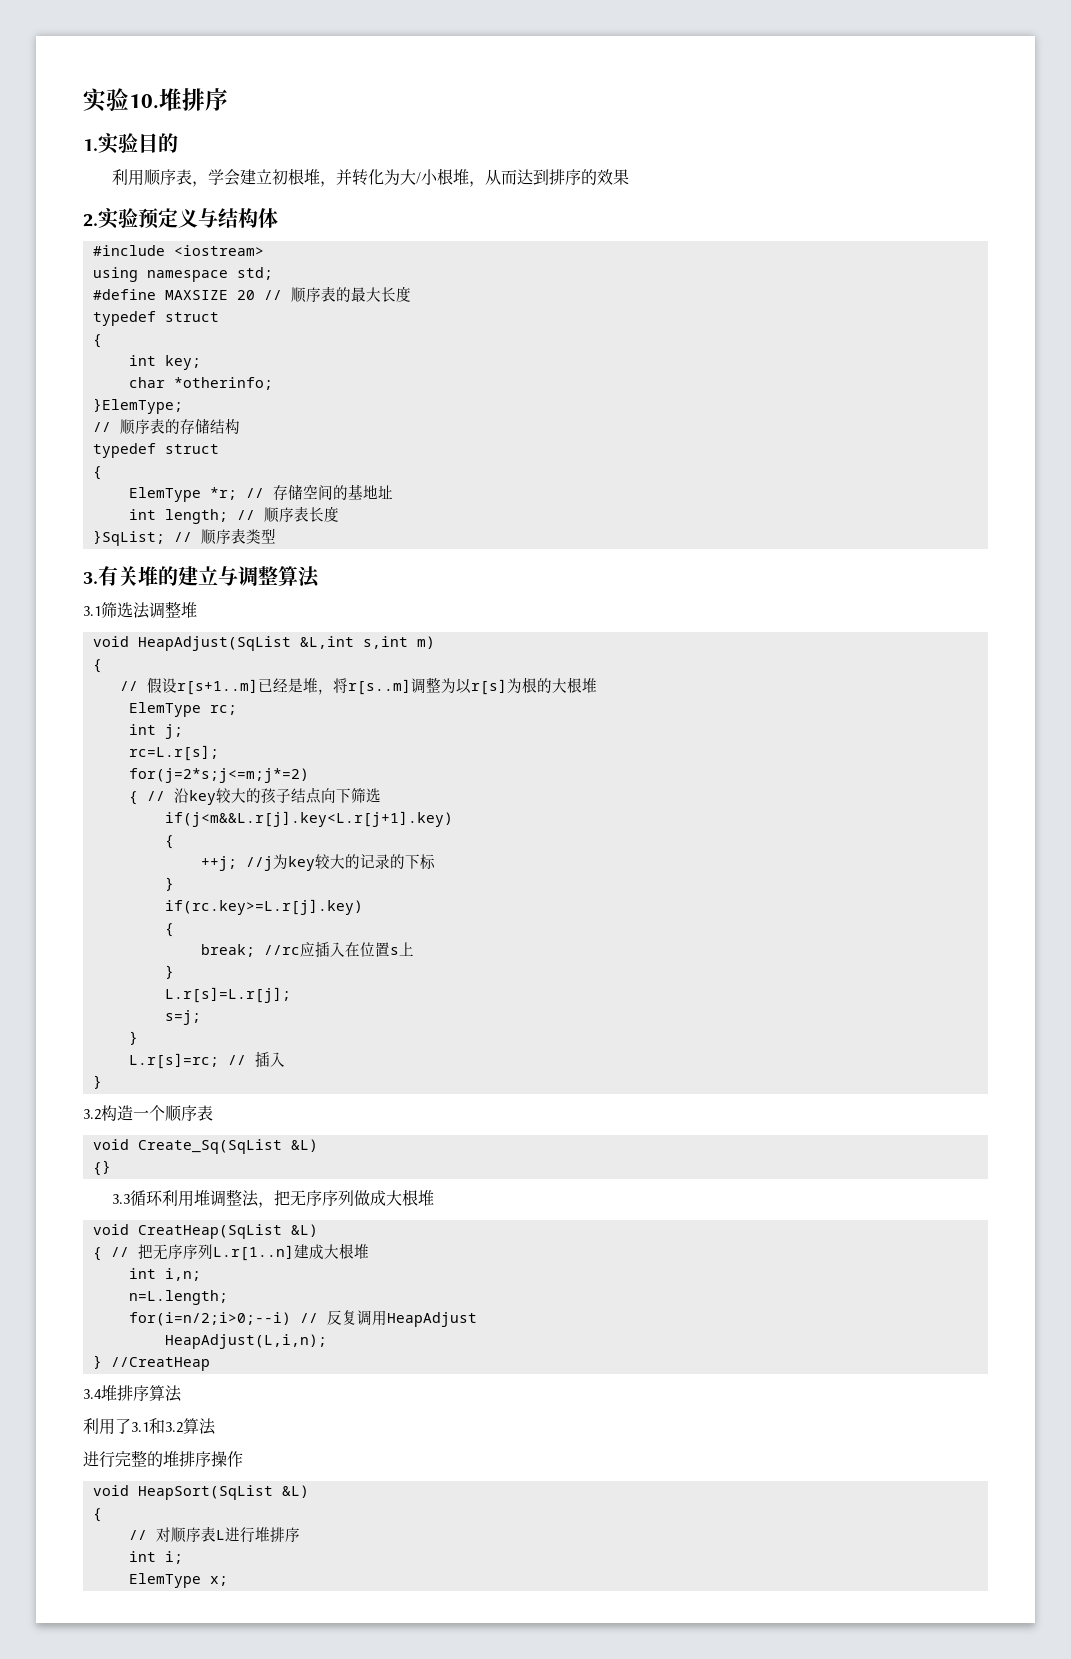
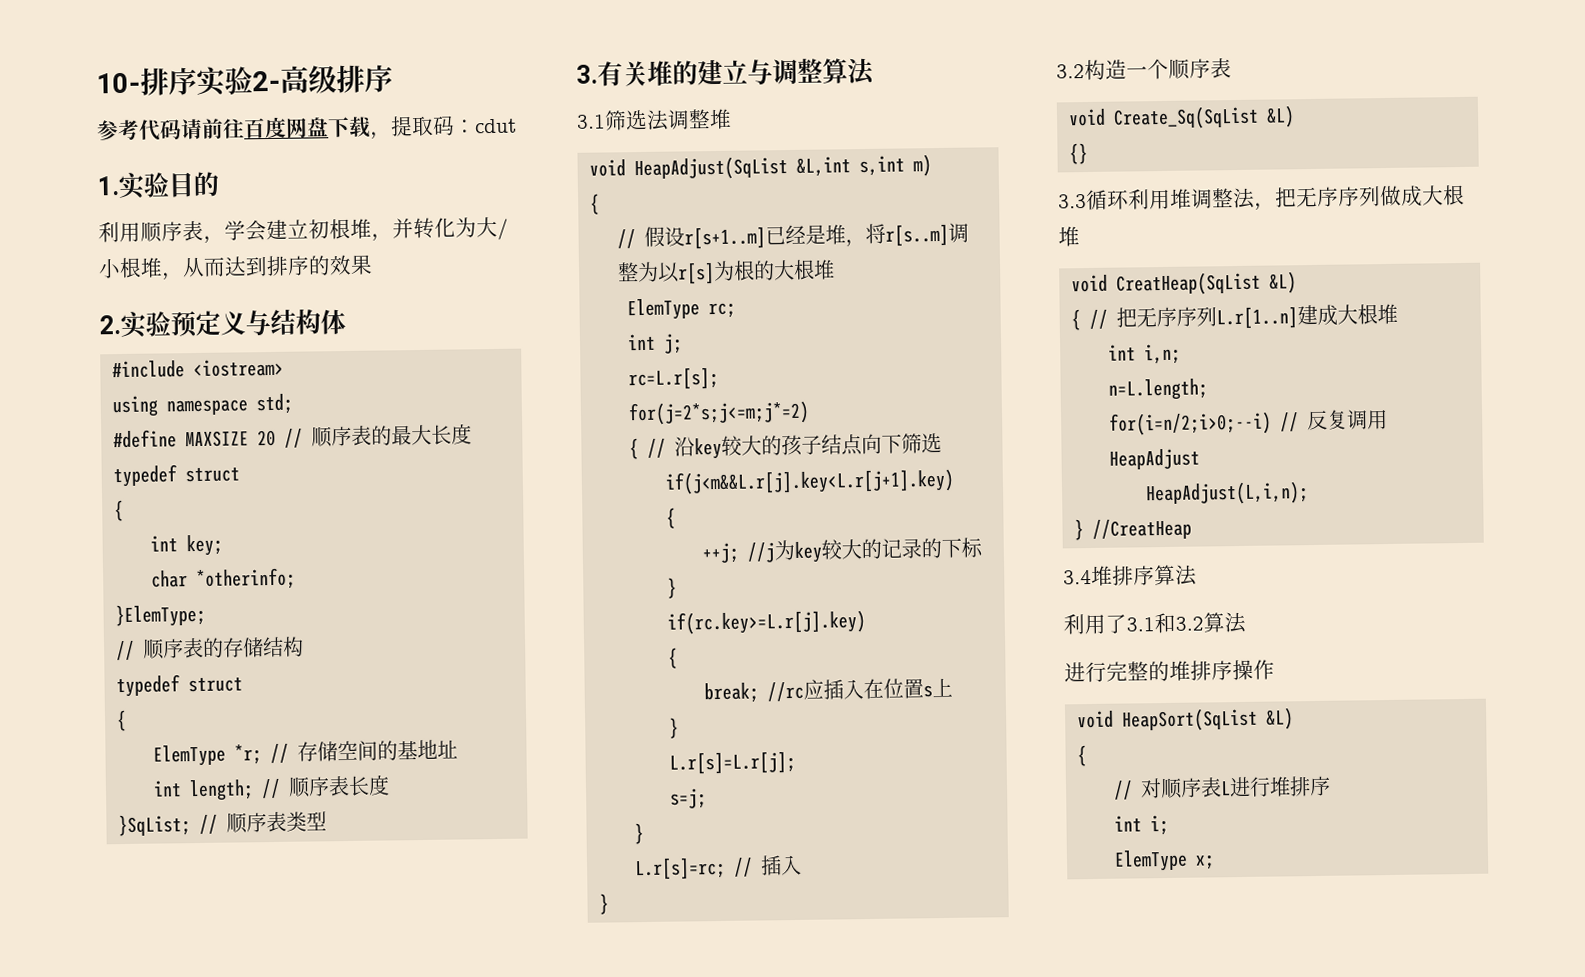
- 实验10.堆排序
+ 10-排序实验2-高级排序
+ 参考代码请前往百度网盘下载，提取码：cdut

